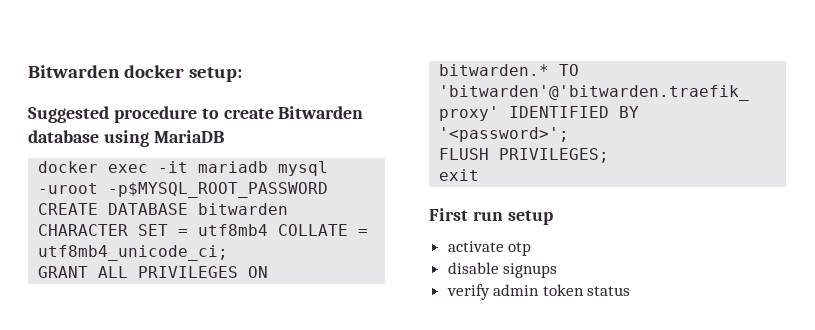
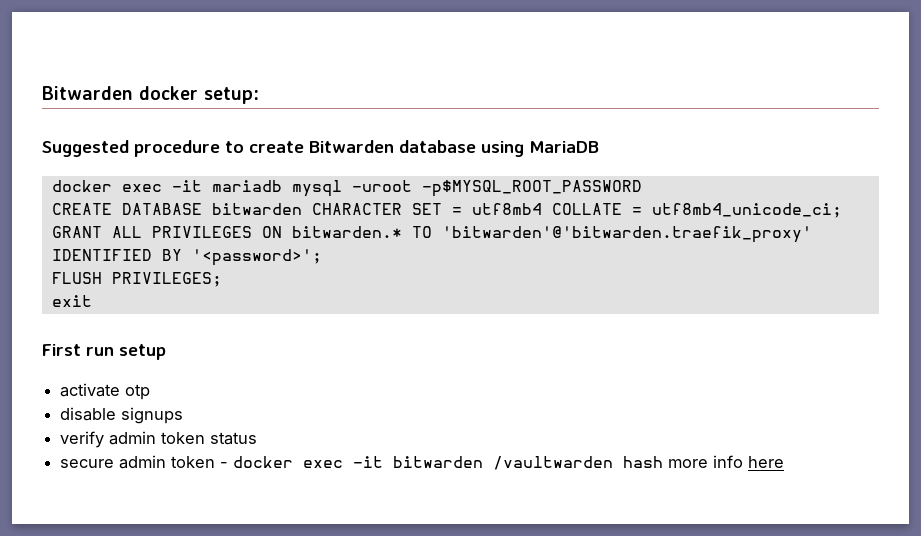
+ secure admin token - docker exec -it bitwarden /vaultwarden hash more info here

